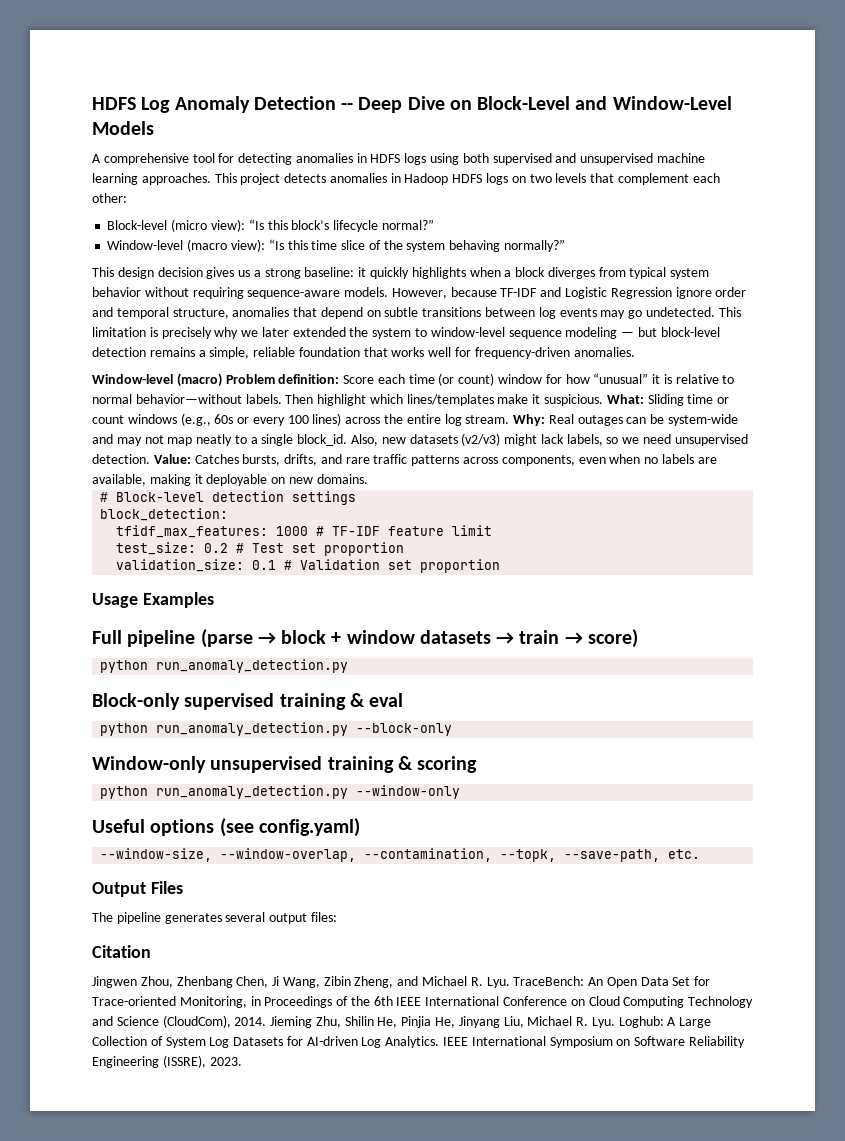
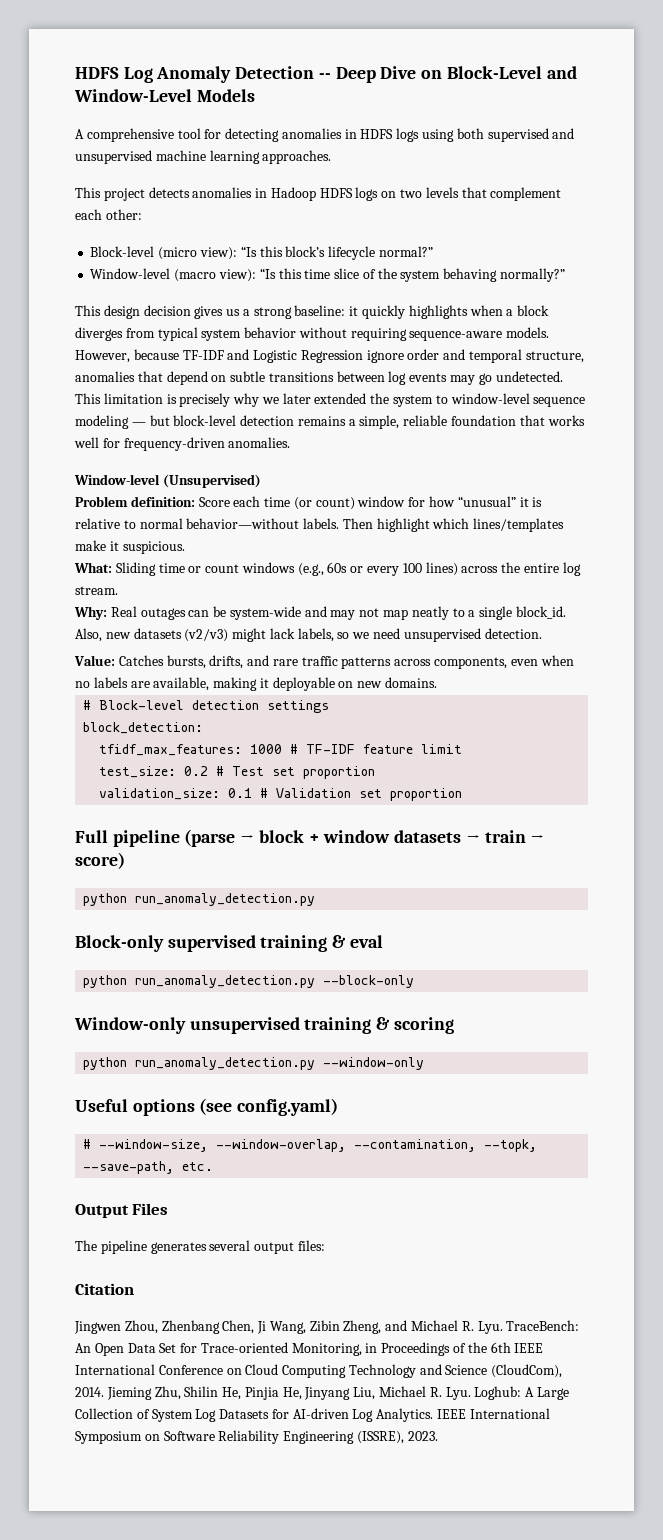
- A comprehensive tool for detecting anomalies in HDFS logs using both supervised and unsupervised machine learning approaches. This project detects anomalies in Hadoop HDFS logs on two levels that complement each other:
+ A comprehensive tool for detecting anomalies in HDFS logs using both supervised and unsupervised machine learning approaches.
+ This project detects anomalies in Hadoop HDFS logs on two levels that complement each other:
- Window-level (macro) Problem definition: Score each time (or count) window for how “unusual” it is relative to normal behavior—without labels.
+ Window-level (Unsupervised)
+ Problem definition: Score each time (or count) window for how “unusual” it is relative to normal behavior—without labels.
- Then highlight which lines/templates make it suspicious. What: Sliding time or count windows (e.g., 60s or every 100 lines) across the entire log stream. Why: Real outages can be system-wide and may not map neatly to a single block_id.
+ Then highlight which lines/templates make it suspicious.
+ What: Sliding time or count windows (e.g., 60s or every 100 lines) across the entire log stream.
+ Why: Real outages can be system-wide and may not map neatly to a single block_id.
- Also, new datasets (v2/v3) might lack labels, so we need unsupervised detection. Value: Catches bursts, drifts, and rare traffic patterns across components, even when no labels are available, making it deployable on new domains.
+ Also, new datasets (v2/v3) might lack labels, so we need unsupervised detection.
+ Value: Catches bursts, drifts, and rare traffic patterns across components, even when no labels are available, making it deployable on new domains.
- Usage Examples
- --window-size, --window-overlap, --contamination, --topk, --save-path, etc.
+ # --window-size, --window-overlap, --contamination, --topk, --save-path, etc.

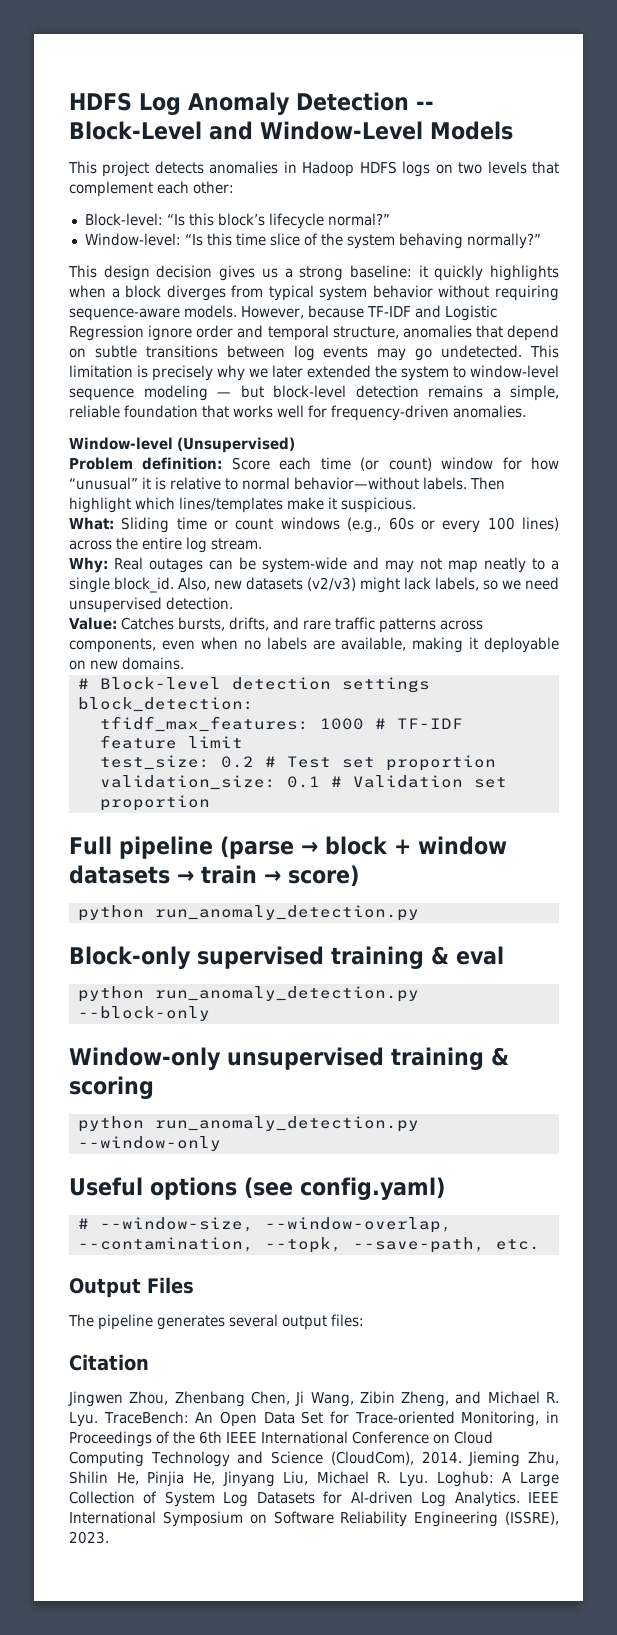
- HDFS Log Anomaly Detection -- Deep Dive on Block-Level and Window-Level Models
+ HDFS Log Anomaly Detection -- Block-Level and Window-Level Models
- A comprehensive tool for detecting anomalies in HDFS logs using both supervised and unsupervised machine learning approaches.
- Block-level (micro view): “Is this block’s lifecycle normal?”
+ Block-level: “Is this block’s lifecycle normal?”
- Window-level (macro view): “Is this time slice of the system behaving normally?”
+ Window-level: “Is this time slice of the system behaving normally?”

